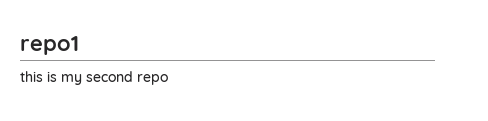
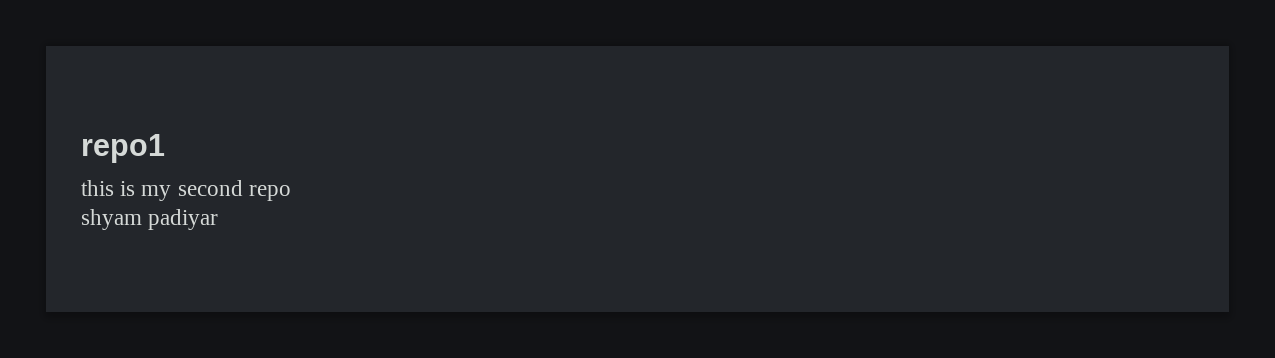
+ shyam padiyar

